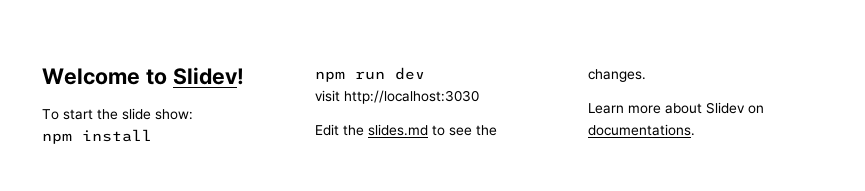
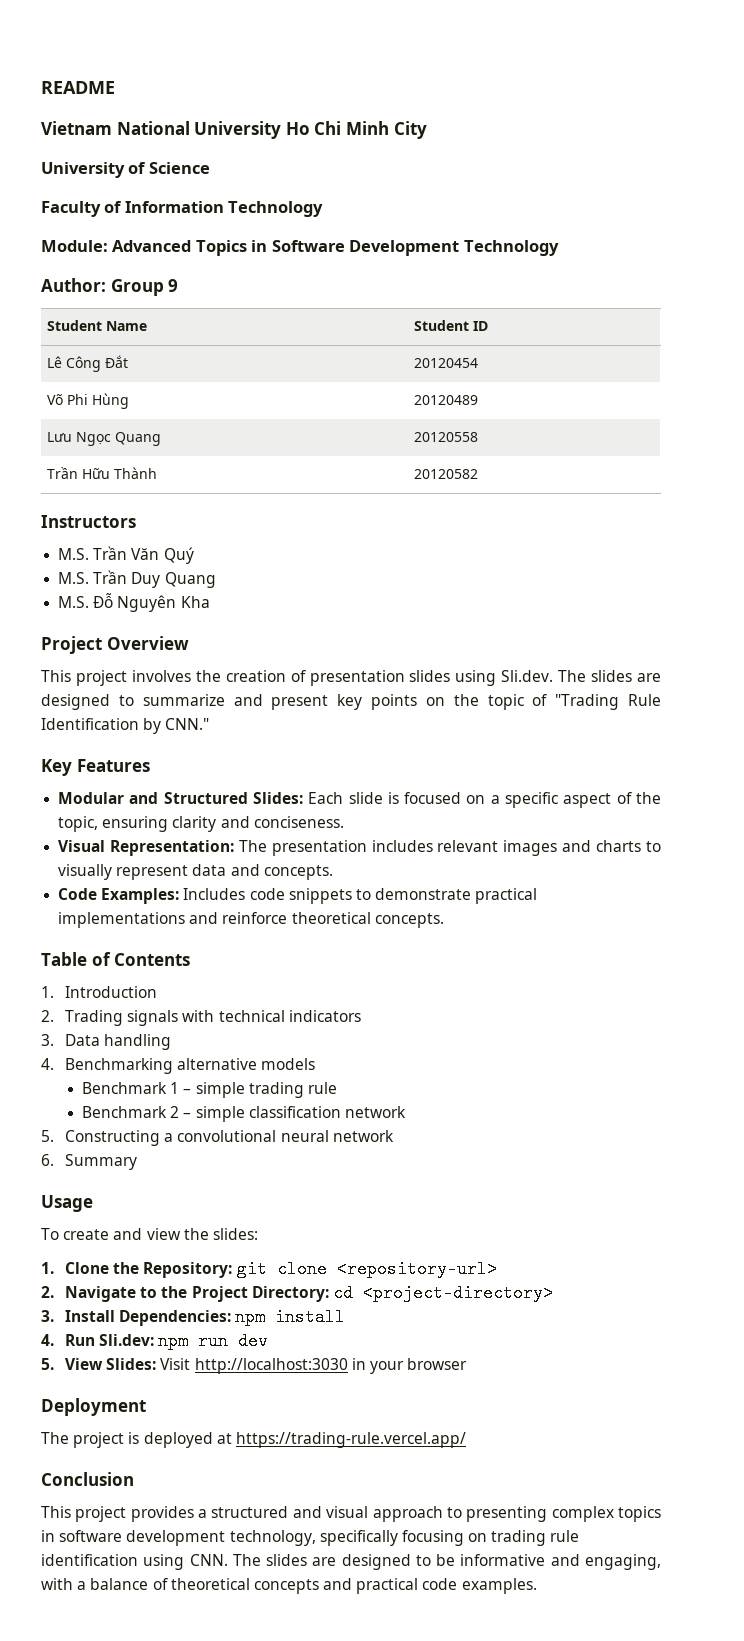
- Welcome to Slidev!
- To start the slide show:
- npm install
+ README
+ Vietnam National University Ho Chi Minh City
+ University of Science
+ Faculty of Information Technology
+ Module: Advanced Topics in Software Development Technology
+ Author: Group 9
+ Student Name | Student ID
+ Lê Công Đắt | 20120454
+ Võ Phi Hùng | 20120489
+ Lưu Ngọc Quang | 20120558
+ Trần Hữu Thành | 20120582
+ Instructors
+ M.S. Trần Văn Quý
+ M.S. Trần Duy Quang
+ M.S. Đỗ Nguyên Kha
+ Project Overview
+ This project involves the creation of presentation slides using Sli.dev. The slides are designed to summarize and present key points on the topic of "Trading Rule Identification by CNN."
+ Key Features
+ Modular and Structured Slides: Each slide is focused on a specific aspect of the topic, ensuring clarity and conciseness.
+ Visual Representation: The presentation includes relevant images and charts to visually represent data and concepts.
+ Code Examples: Includes code snippets to demonstrate practical implementations and reinforce theoretical concepts.
+ Table of Contents
+ 1. Introduction
+ 2. Trading signals with technical indicators
+ 3. Data handling
+ 4. Benchmarking alternative models
+ Benchmark 1 – simple trading rule
+ Benchmark 2 – simple classification network
+ 5. Constructing a convolutional neural network
+ 6. Summary
+ Usage
+ To create and view the slides:
+ 1. Clone the Repository: git clone <repository-url>
+ 2. Navigate to the Project Directory: cd <project-directory>
+ 3. Install Dependencies: npm install
- npm run dev
+ 4. Run Sli.dev: npm run dev
- visit http://localhost:3030
- Edit the slides.md to see the changes.
- Learn more about Slidev on documentations.
+ 5. View Slides: Visit http://localhost:3030 in your browser
+ Deployment
+ The project is deployed at https://trading-rule.vercel.app/
+ Conclusion
+ This project provides a structured and visual approach to presenting complex topics in software development technology, specifically focusing on trading rule identification using CNN. The slides are designed to be informative and engaging, with a balance of theoretical concepts and practical code examples.

